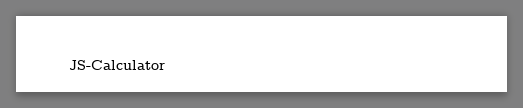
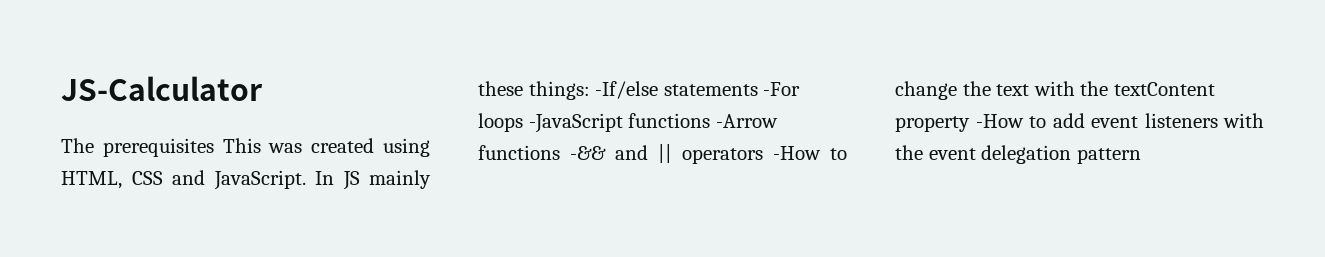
+ The prerequisites This was created using HTML, CSS and JavaScript. In JS mainly these things: -If/else statements -For loops -JavaScript functions -Arrow functions -&& and || operators -How to change the text with the textContent property -How to add event listeners with the event delegation pattern

